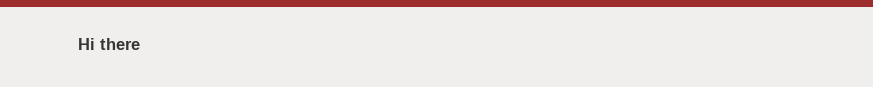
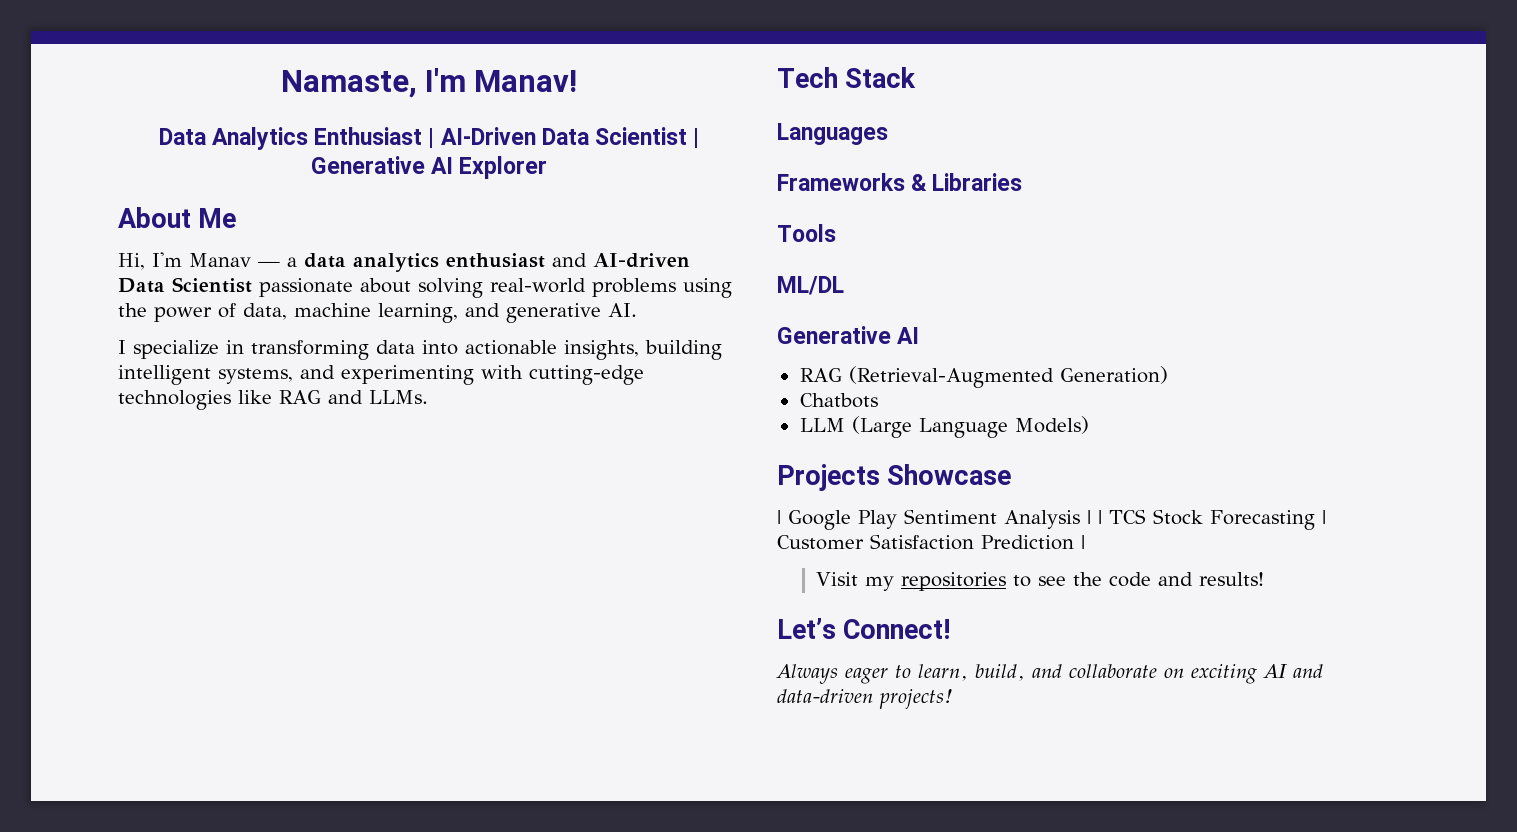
- Hi there
+ Namaste, I'm Manav!
+ Data Analytics Enthusiast | AI-Driven Data Scientist | Generative AI Explorer
+ About Me
+ Hi, I'm Manav — a data analytics enthusiast and AI-driven Data Scientist passionate about solving real-world problems using the power of data, machine learning, and generative AI.
+ I specialize in transforming data into actionable insights, building intelligent systems, and experimenting with cutting-edge technologies like RAG and LLMs.
+ Tech Stack
+ Languages
+ Frameworks & Libraries
+ Tools
+ ML/DL
+ Generative AI
+ RAG (Retrieval-Augmented Generation)
+ Chatbots
+ LLM (Large Language Models)
+ Projects Showcase
+ | Google Play Sentiment Analysis | | TCS Stock Forecasting | Customer Satisfaction Prediction |
+ Visit my repositories to see the code and results!
+ Let’s Connect!
+ Always eager to learn, build, and collaborate on exciting AI and data-driven projects!

